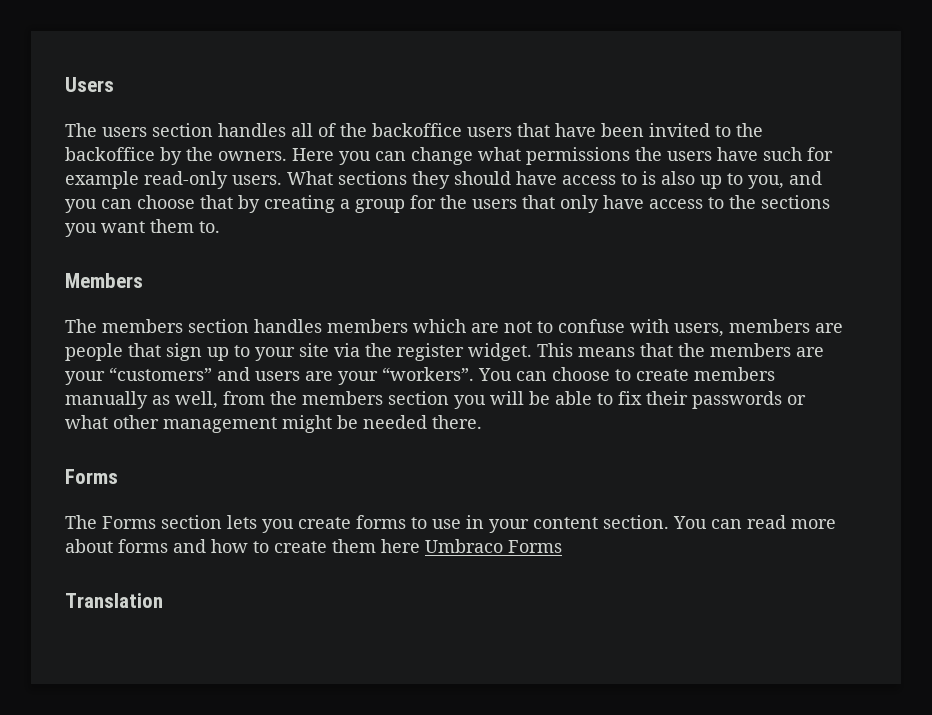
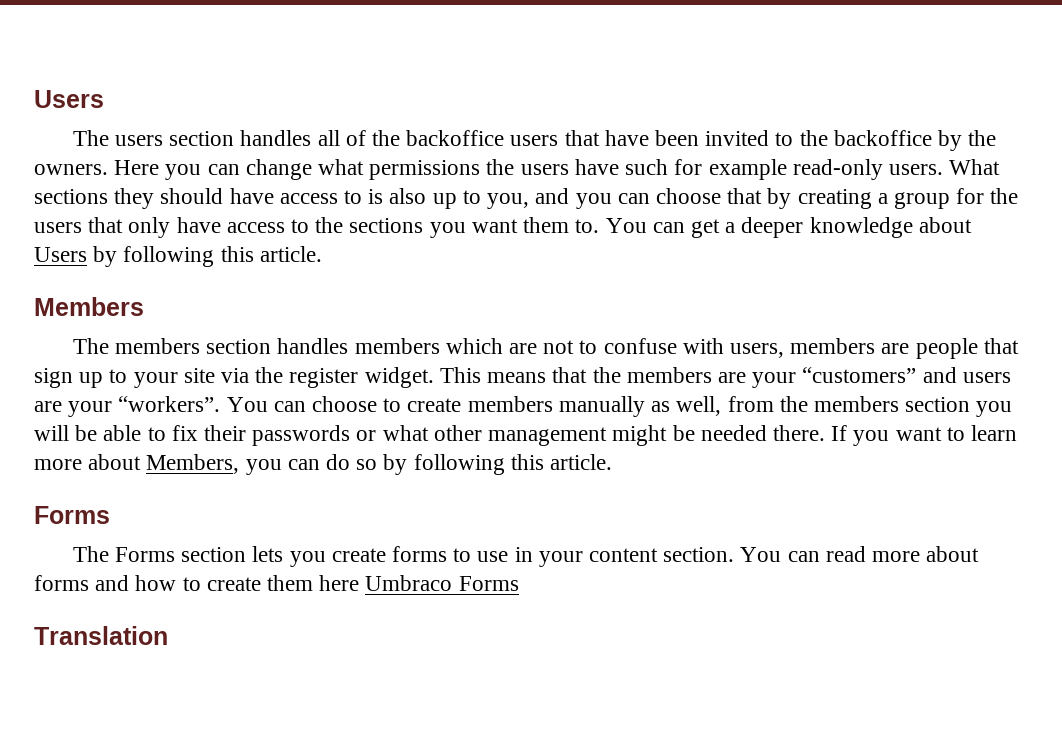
+ You can get a deeper knowledge about Users by following this article.
+ If you want to learn more about Members, you can do so by following this article.

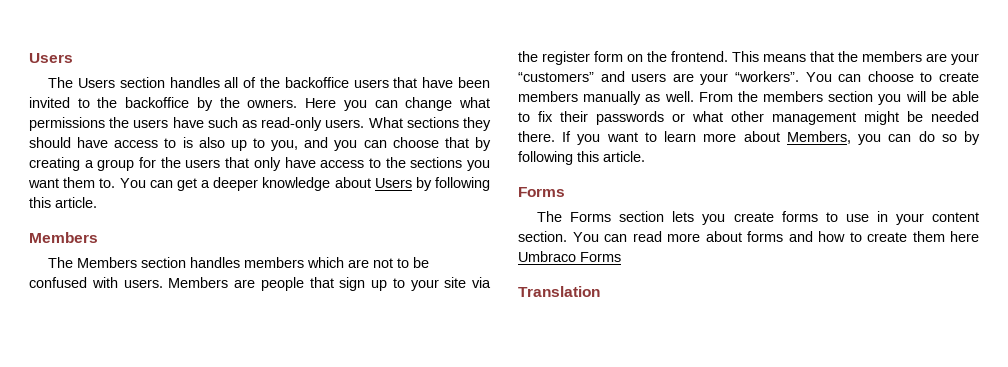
- The users section handles all of the backoffice users that have been invited to the backoffice by the owners.
+ The Users section handles all of the backoffice users that have been invited to the backoffice by the owners.
- Here you can change what permissions the users have such for example read-only users.
+ Here you can change what permissions the users have such as read-only users.
- The members section handles members which are not to confuse with users, members are people that sign up to your site via the register widget.
+ The Members section handles members which are not to be confused with users. Members are people that sign up to your site via the register form on the frontend.
- You can choose to create members manually as well, from the members section you will be able to fix their passwords or what other management might be needed there.
+ You can choose to create members manually as well. From the members section you will be able to fix their passwords or what other management might be needed there.

